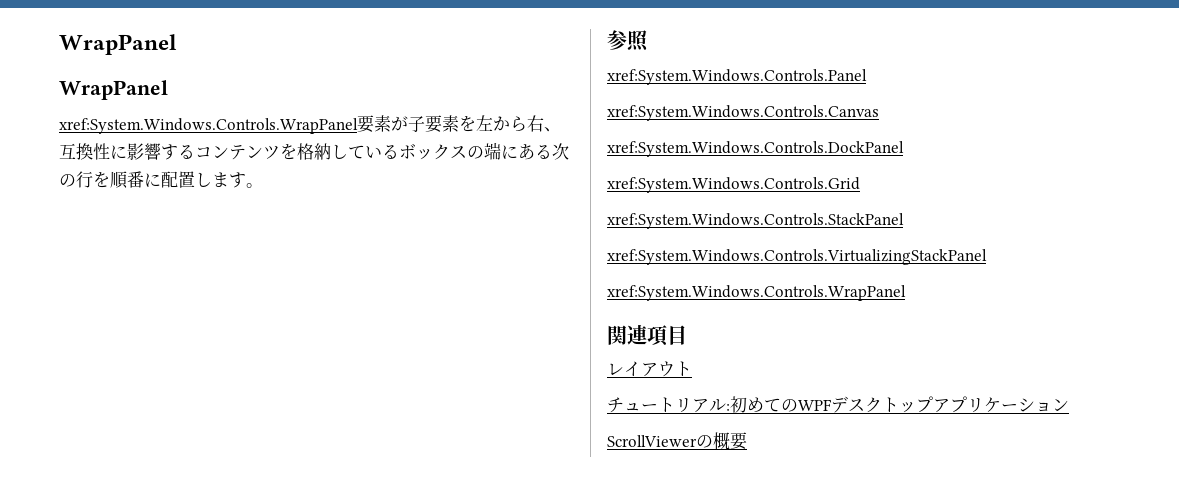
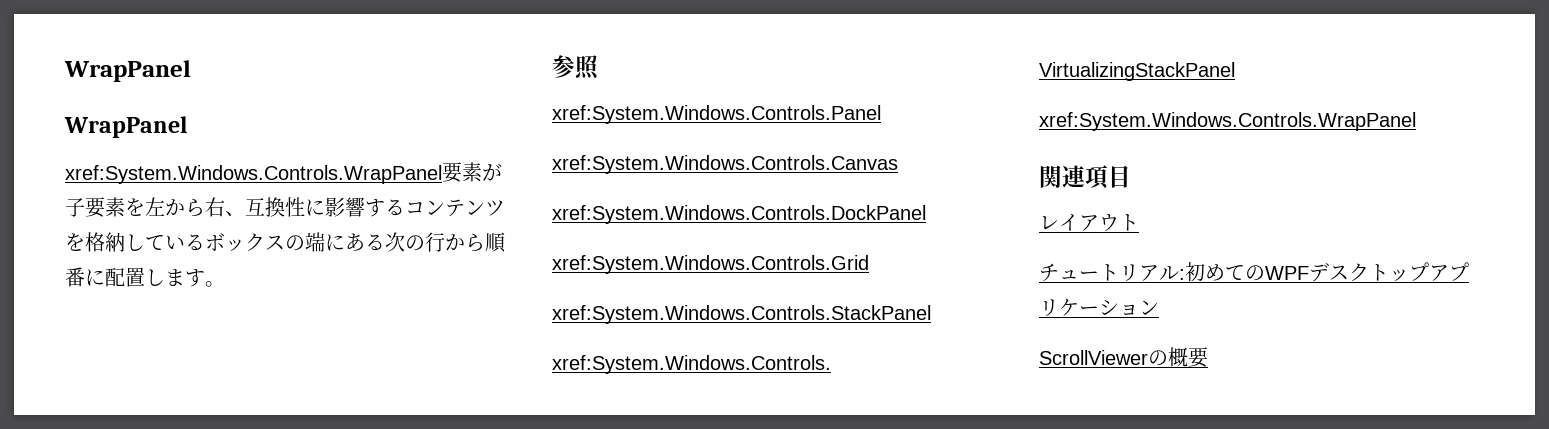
- xref:System.Windows.Controls.WrapPanel要素が子要素を左から右、互換性に影響するコンテンツを格納しているボックスの端にある次の行を順番に配置します。
+ xref:System.Windows.Controls.WrapPanel要素が子要素を左から右、互換性に影響するコンテンツを格納しているボックスの端にある次の行から順番に配置します。

